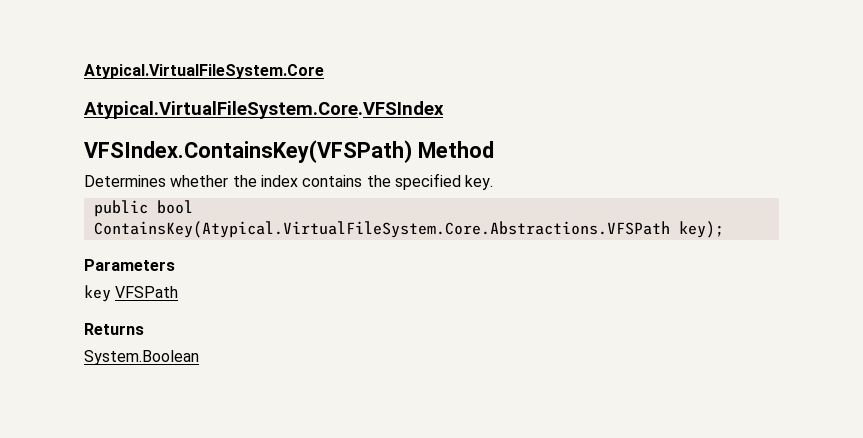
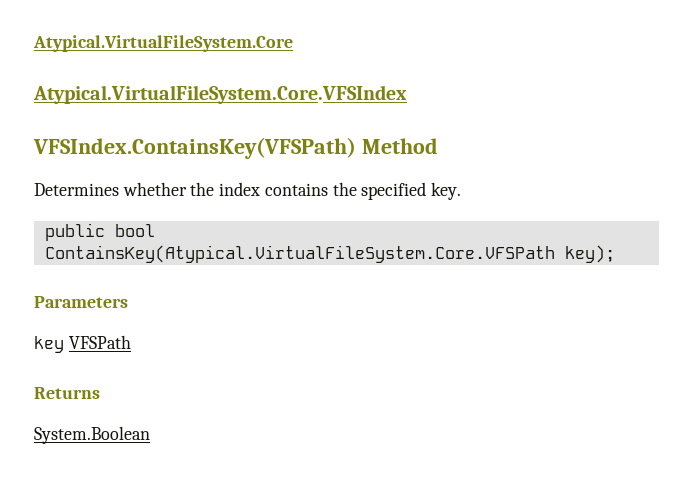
- public bool ContainsKey(Atypical.VirtualFileSystem.Core.Abstractions.VFSPath key);
+ public bool ContainsKey(Atypical.VirtualFileSystem.Core.VFSPath key);

